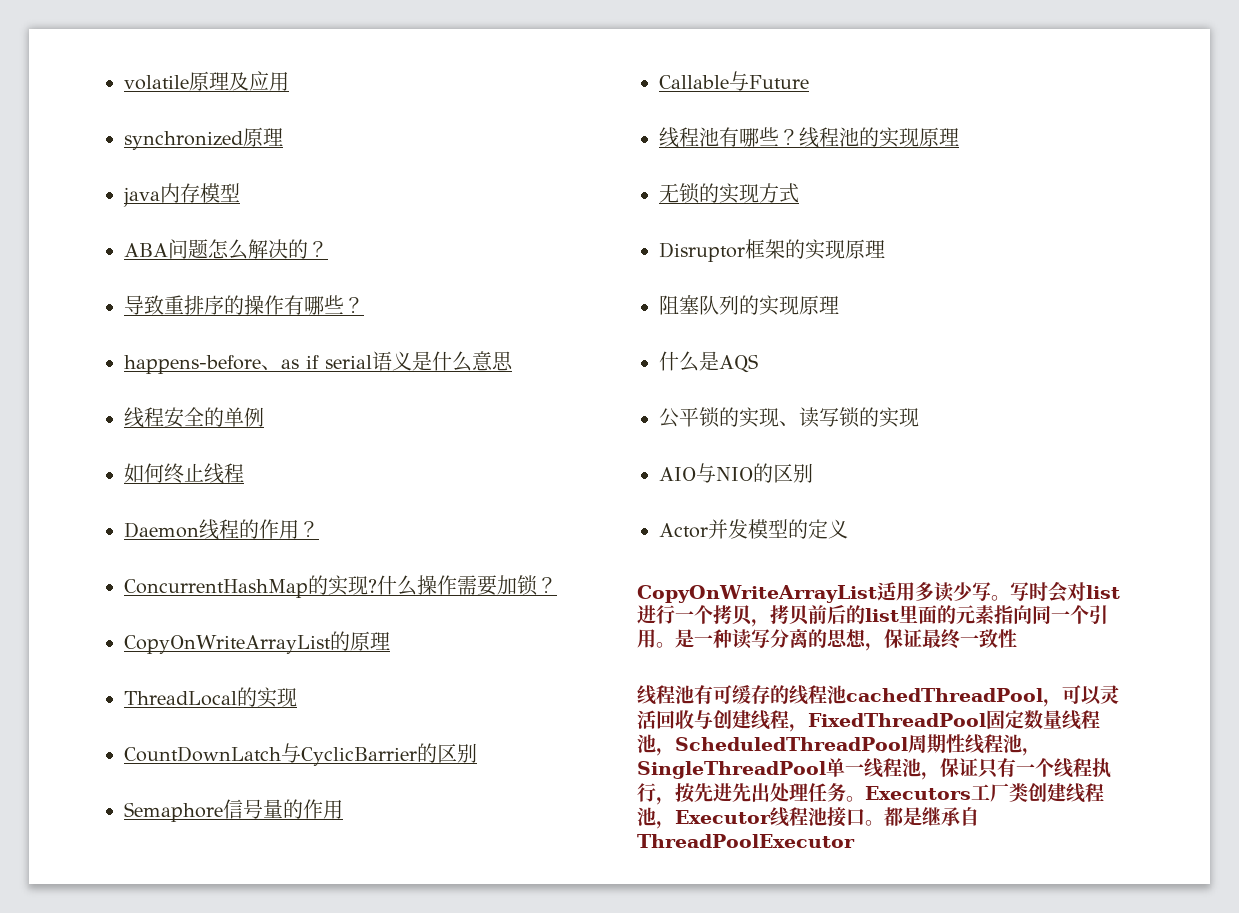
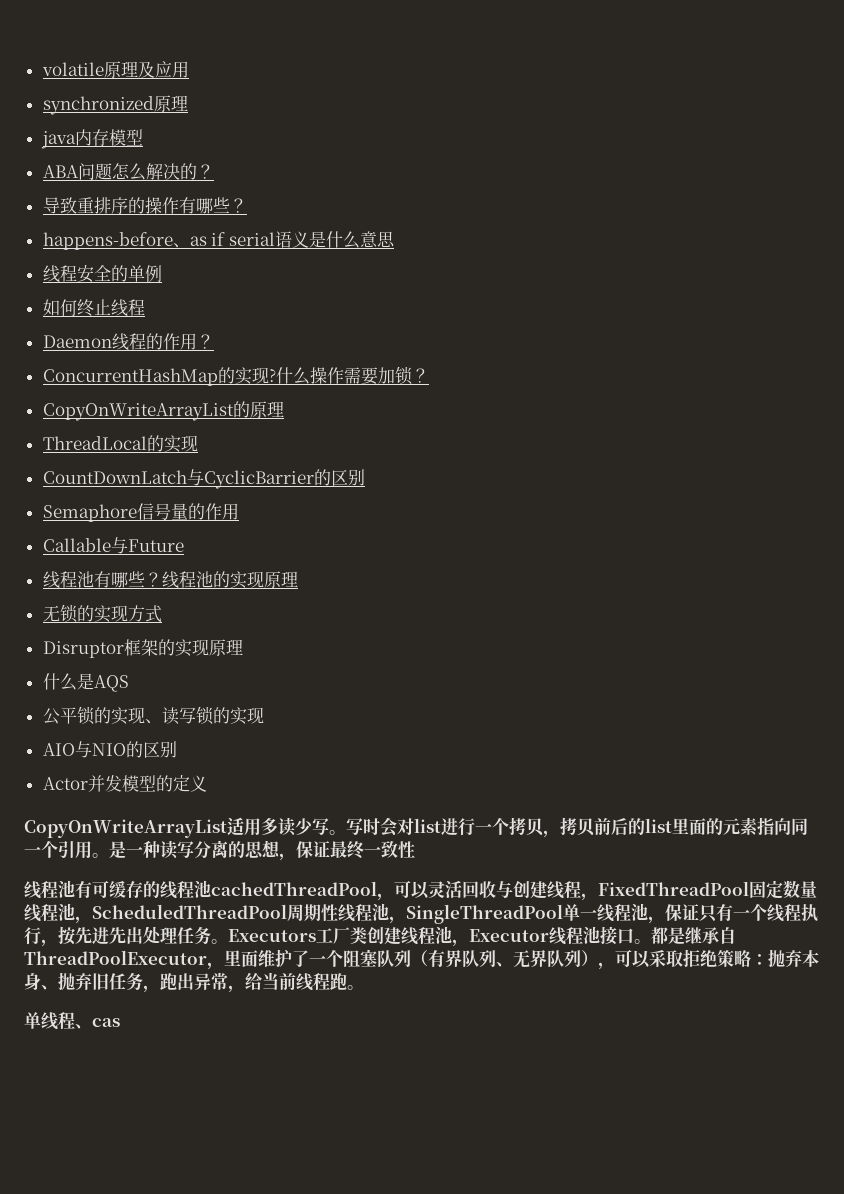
- 阻塞队列的实现原理
- 都是继承自ThreadPoolExecutor
+ 都是继承自ThreadPoolExecutor，里面维护了一个阻塞队列（有界队列、无界队列），可以采取拒绝策略：抛弃本身、抛弃旧任务，跑出异常，给当前线程跑。
+ 单线程、cas

